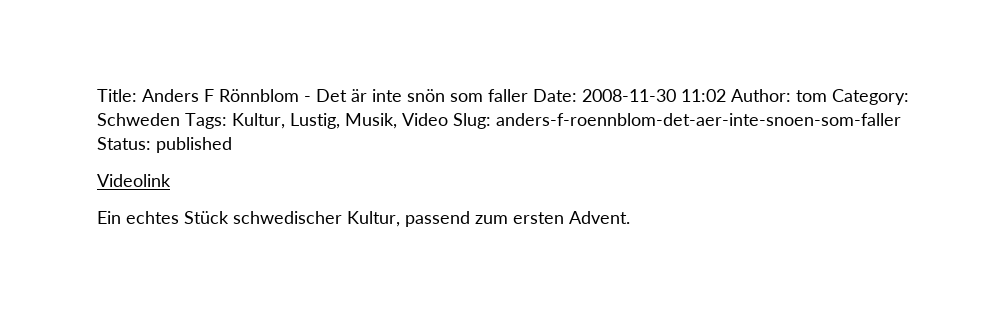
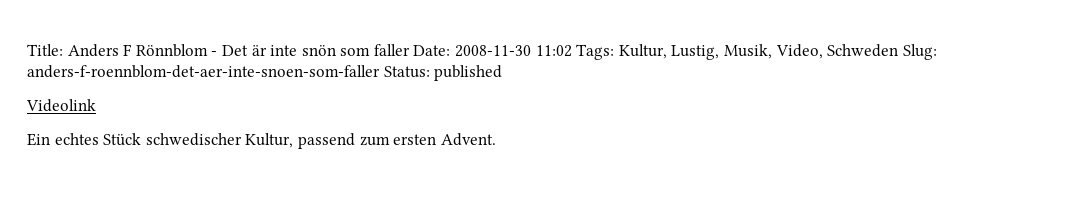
- Title: Anders F Rönnblom - Det är inte snön som faller Date: 2008-11-30 11:02 Author: tom Category: Schweden Tags: Kultur, Lustig, Musik, Video Slug: anders-f-roennblom-det-aer-inte-snoen-som-faller Status: published
+ Title: Anders F Rönnblom - Det är inte snön som faller Date: 2008-11-30 11:02 Tags: Kultur, Lustig, Musik, Video, Schweden Slug: anders-f-roennblom-det-aer-inte-snoen-som-faller Status: published

